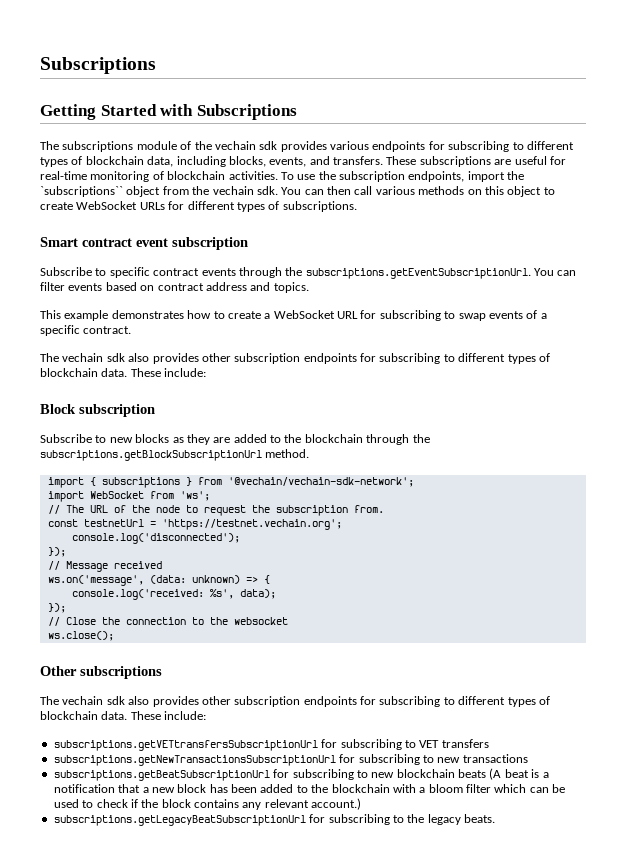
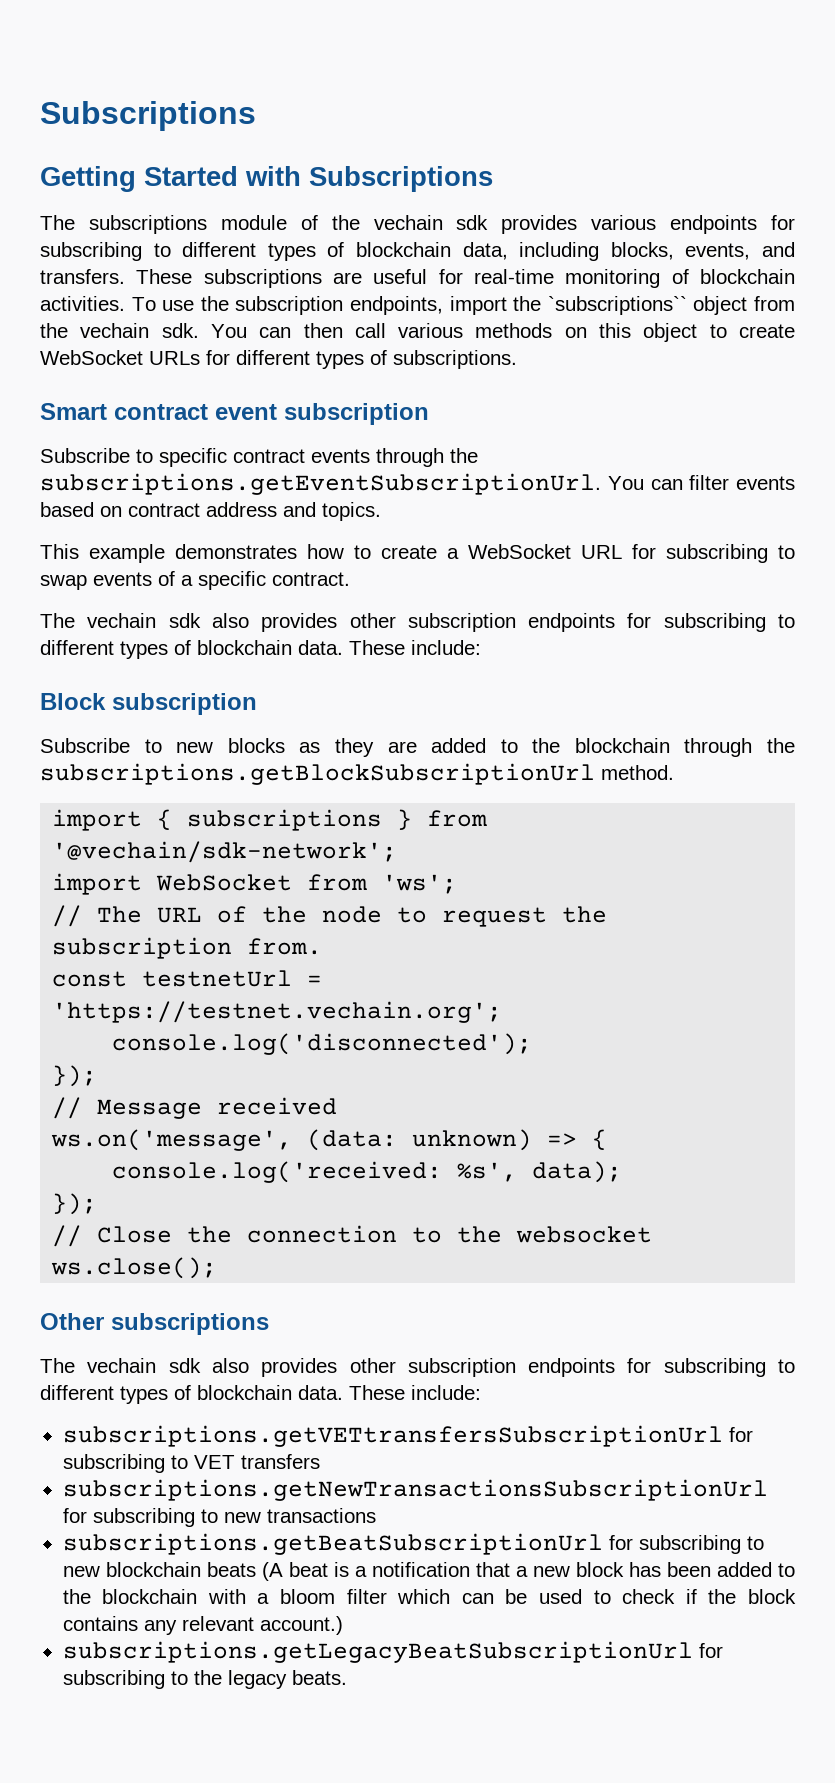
- import { subscriptions } from '@vechain/vechain-sdk-network';
+ import { subscriptions } from '@vechain/sdk-network';

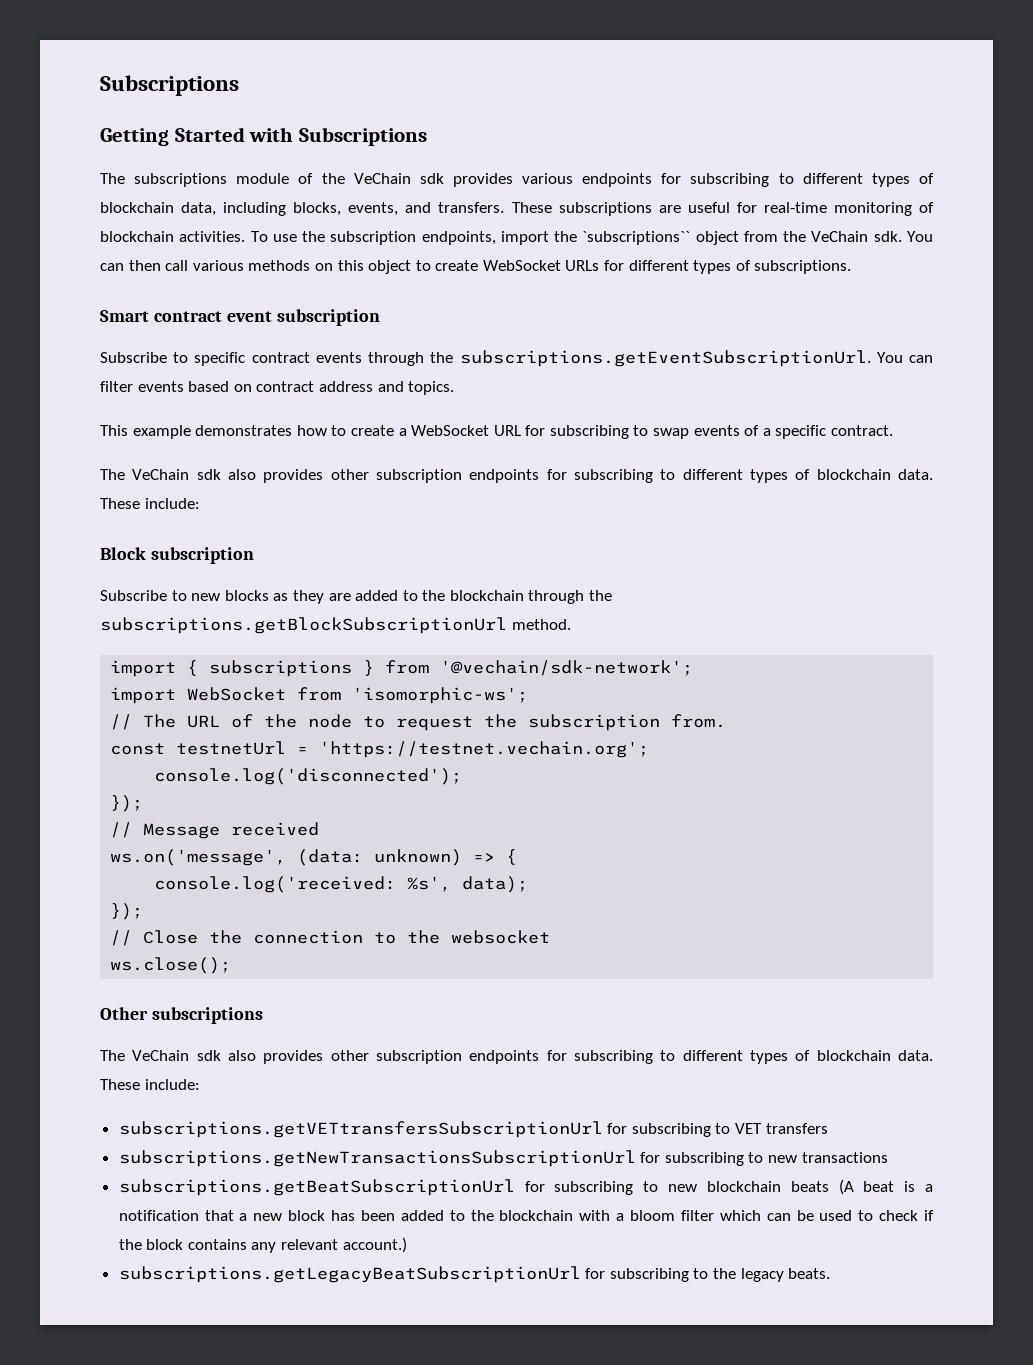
- The subscriptions module of the vechain sdk provides various endpoints for subscribing to different types of blockchain data, including blocks, events, and transfers.
+ The subscriptions module of the VeChain sdk provides various endpoints for subscribing to different types of blockchain data, including blocks, events, and transfers.
- To use the subscription endpoints, import the `subscriptions`` object from the vechain sdk.
+ To use the subscription endpoints, import the `subscriptions`` object from the VeChain sdk.
  This example demonstrates how to create a WebSocket URL for subscribing to swap events of a specific contract.
- The vechain sdk also provides other subscription endpoints for subscribing to different types of blockchain data.
+ The VeChain sdk also provides other subscription endpoints for subscribing to different types of blockchain data.
- import WebSocket from 'ws';
+ import WebSocket from 'isomorphic-ws';
  Other subscriptions
- The vechain sdk also provides other subscription endpoints for subscribing to different types of blockchain data.
+ The VeChain sdk also provides other subscription endpoints for subscribing to different types of blockchain data.

